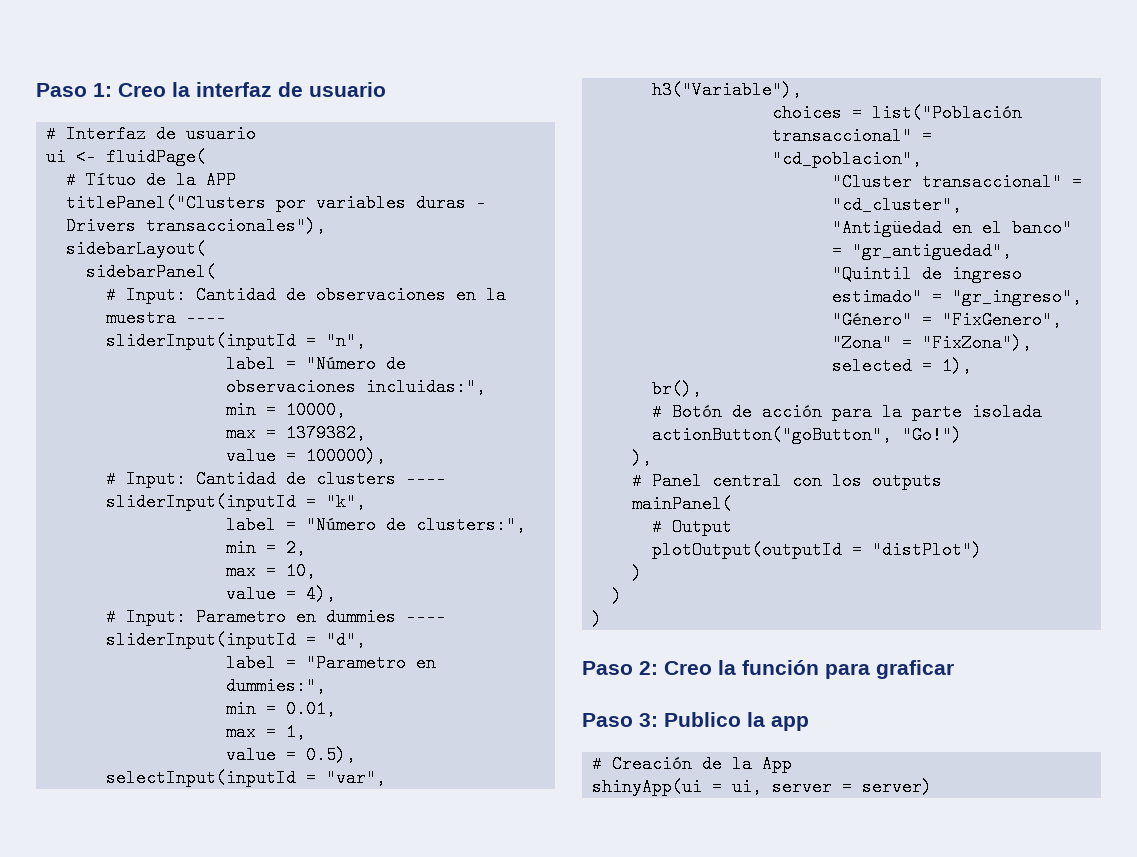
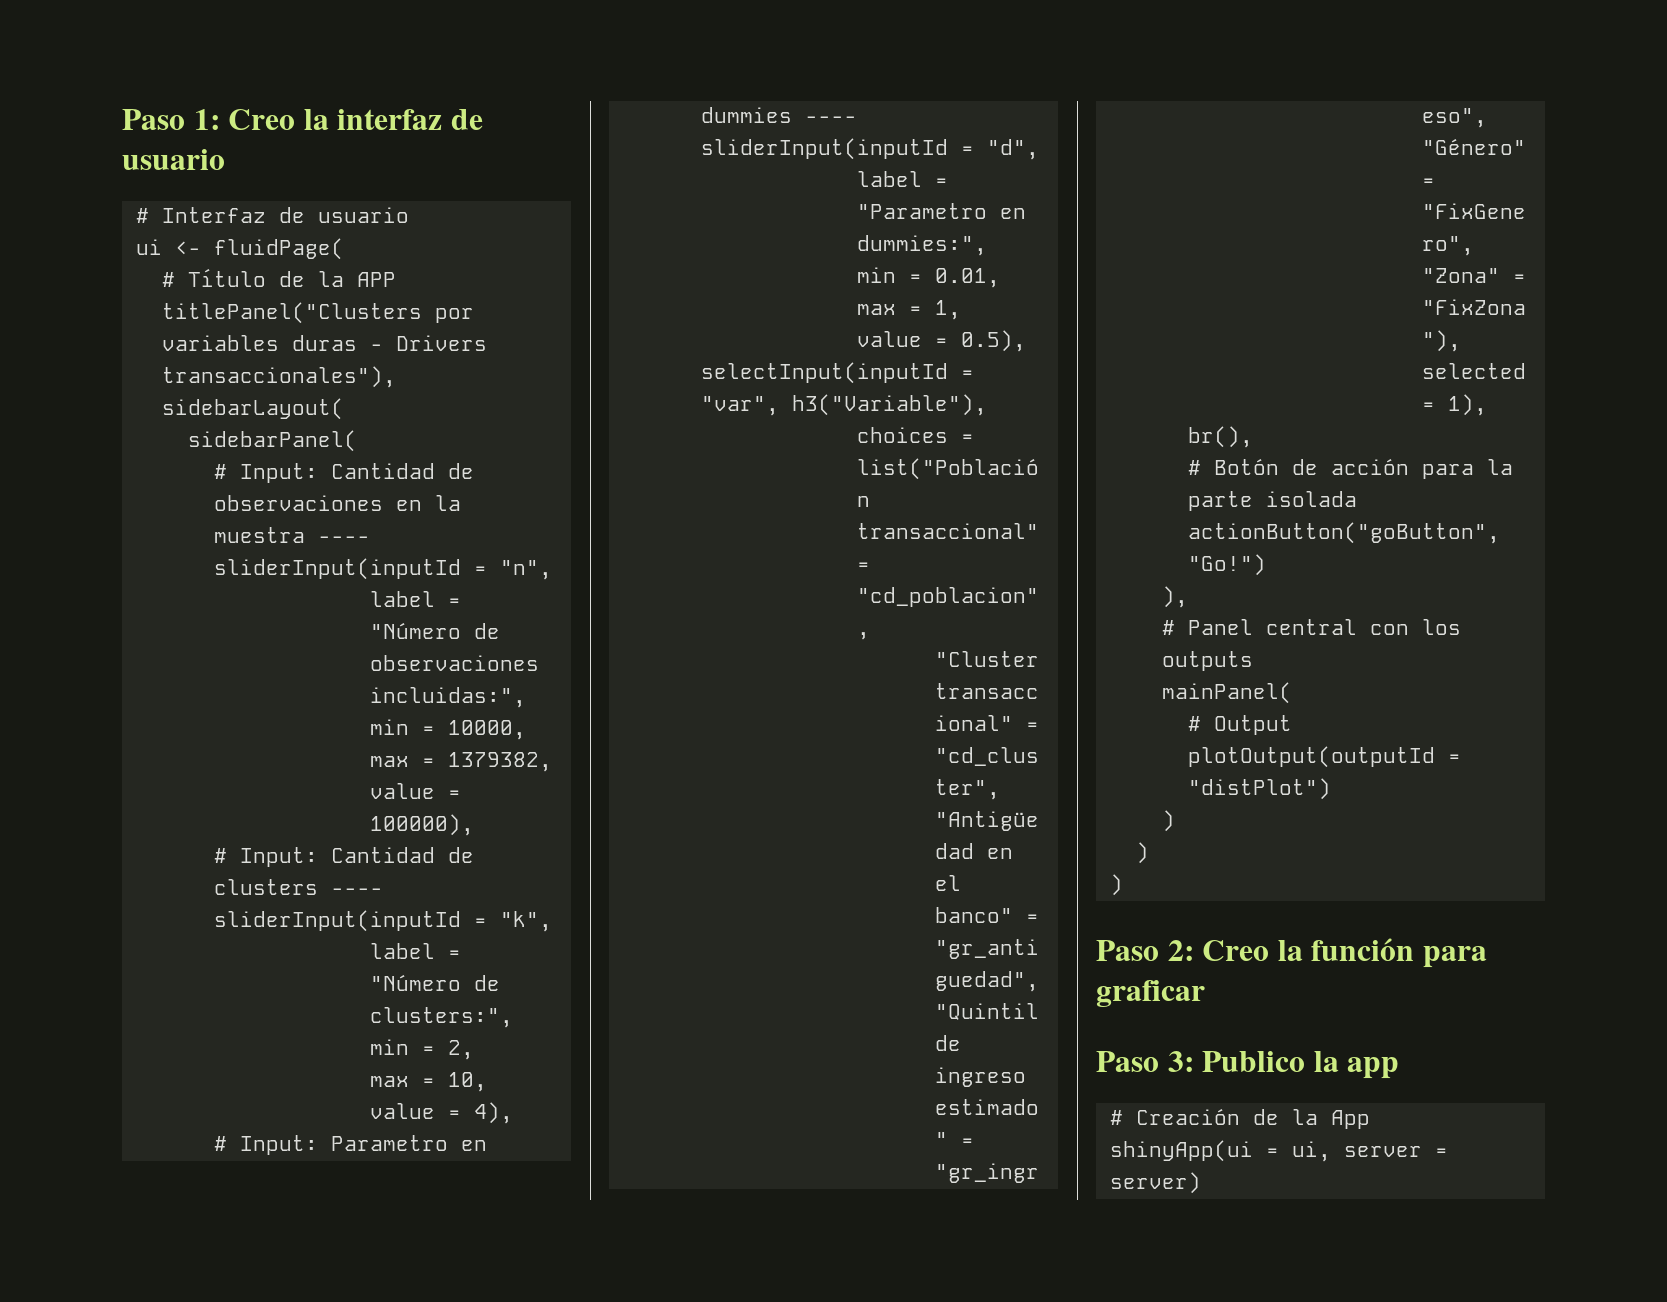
- # Títuo de la APP
+ # Título de la APP

